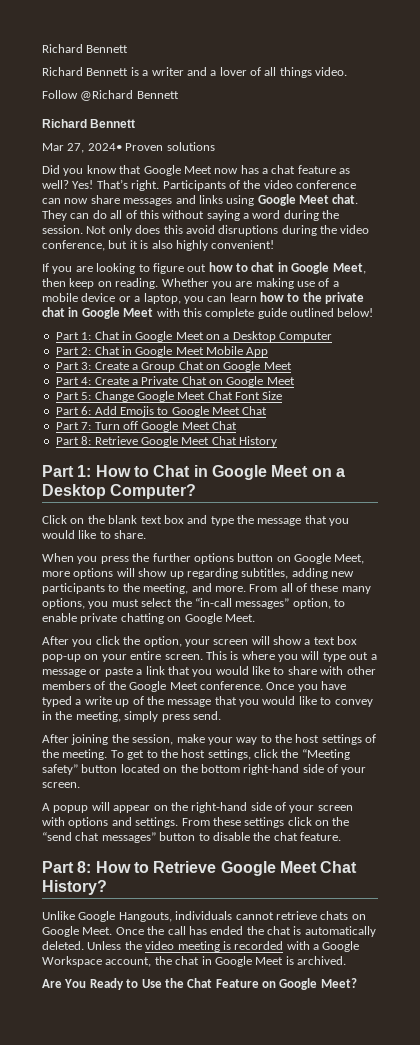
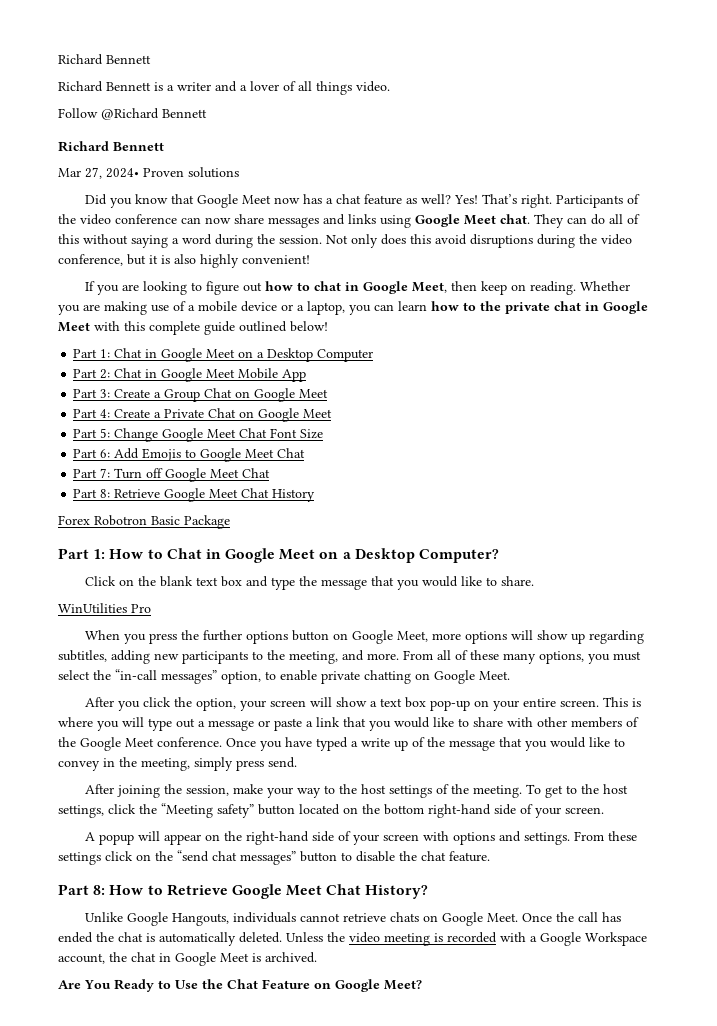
+ Forex Robotron Basic Package
+ WinUtilities Pro

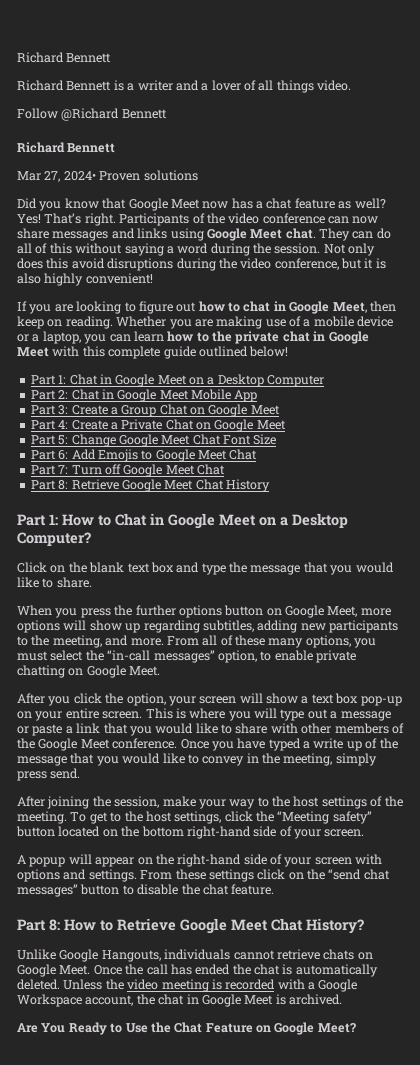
- Forex Robotron Basic Package
- WinUtilities Pro

